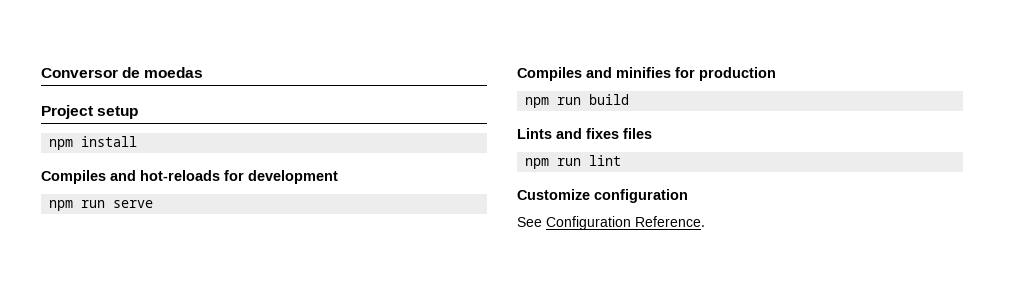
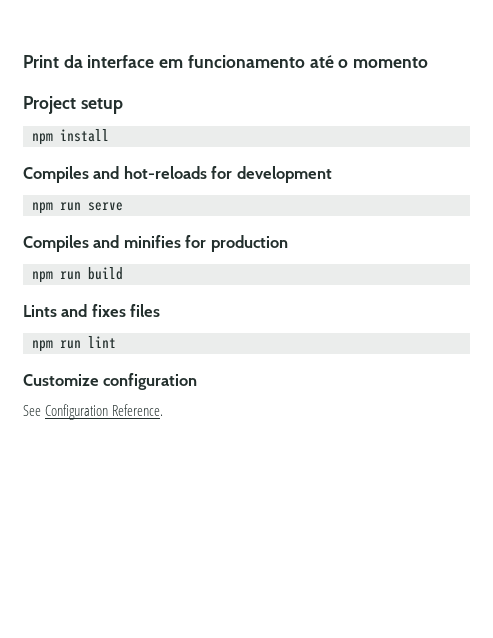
- Conversor de moedas
+ Print da interface em funcionamento até o momento

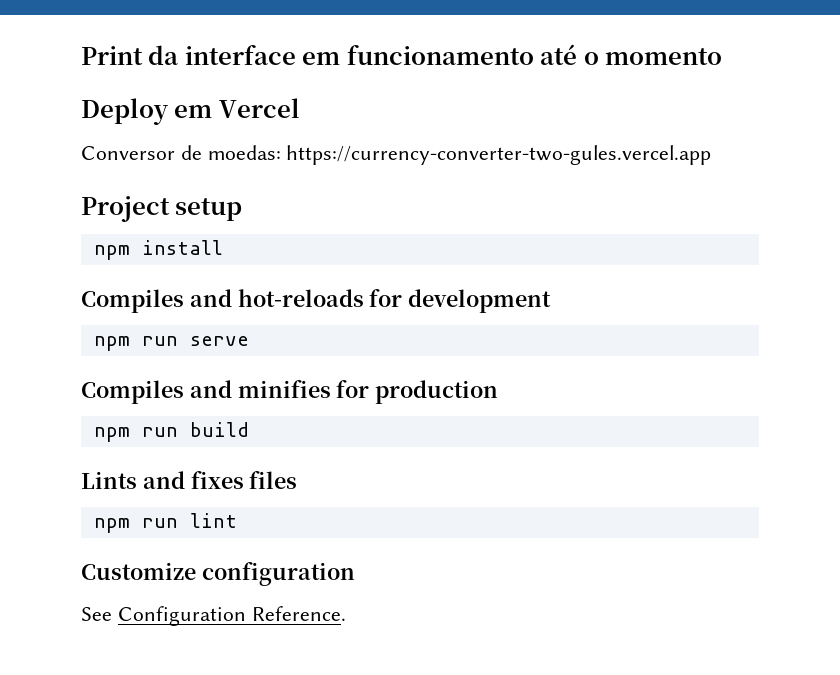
+ Deploy em Vercel
+ Conversor de moedas: https://currency-converter-two-gules.vercel.app

